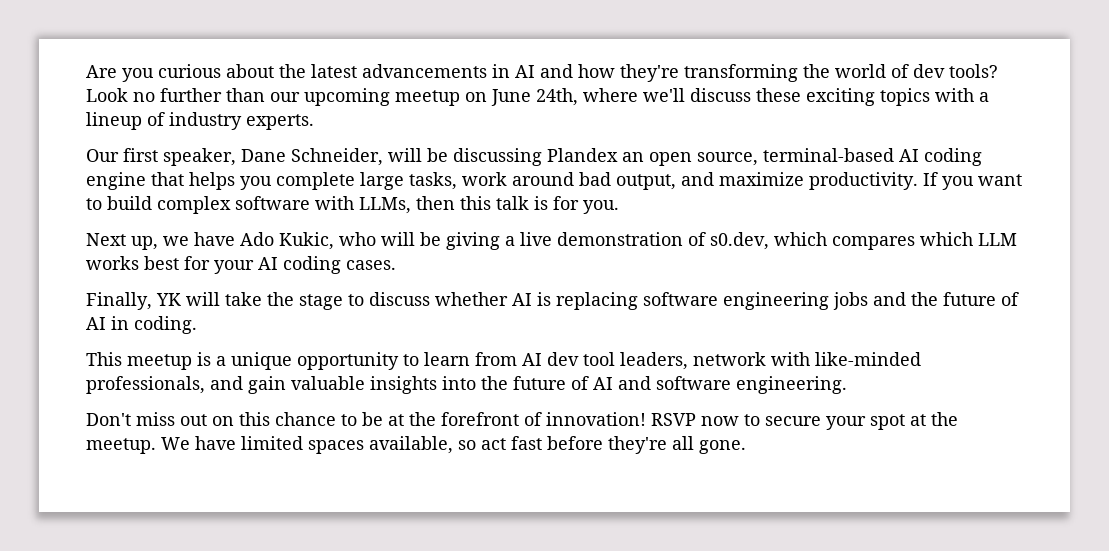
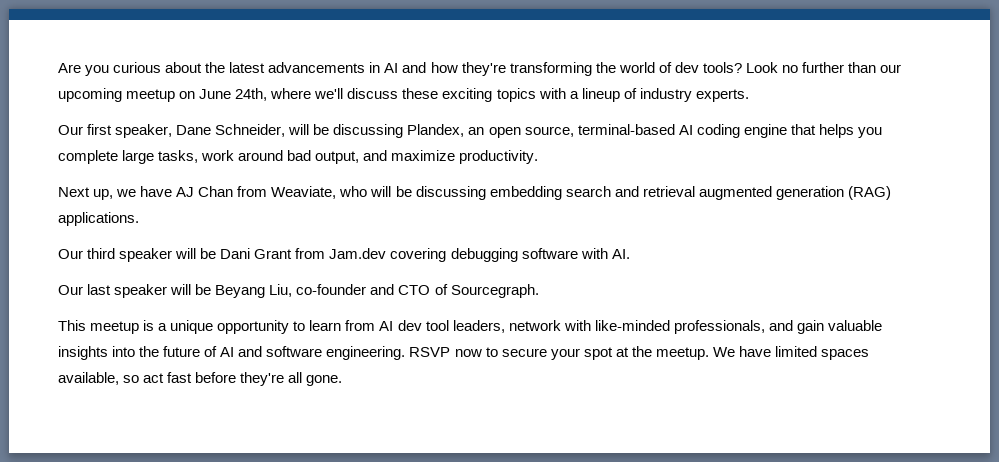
- Our first speaker, Dane Schneider, will be discussing Plandex an open source, terminal-based AI coding engine that helps you complete large tasks, work around bad output, and maximize productivity. If you want to build complex software with LLMs, then this talk is for you.
- Next up, we have Ado Kukic, who will be giving a live demonstration of s0.dev, which compares which LLM works best for your AI coding cases.
- Finally, YK will take the stage to discuss whether AI is replacing software engineering jobs and the future of AI in coding.
+ Our first speaker, Dane Schneider, will be discussing Plandex, an open source, terminal-based AI coding engine that helps you complete large tasks, work around bad output, and maximize productivity.
+ Next up, we have AJ Chan from Weaviate, who will be discussing embedding search and retrieval augmented generation (RAG) applications.
+ Our third speaker will be Dani Grant from Jam.dev covering debugging software with AI.
+ Our last speaker will be Beyang Liu, co-founder and CTO of Sourcegraph.
- This meetup is a unique opportunity to learn from AI dev tool leaders, network with like-minded professionals, and gain valuable insights into the future of AI and software engineering.
- Don't miss out on this chance to be at the forefront of innovation! RSVP now to secure your spot at the meetup.
+ This meetup is a unique opportunity to learn from AI dev tool leaders, network with like-minded professionals, and gain valuable insights into the future of AI and software engineering. RSVP now to secure your spot at the meetup.

